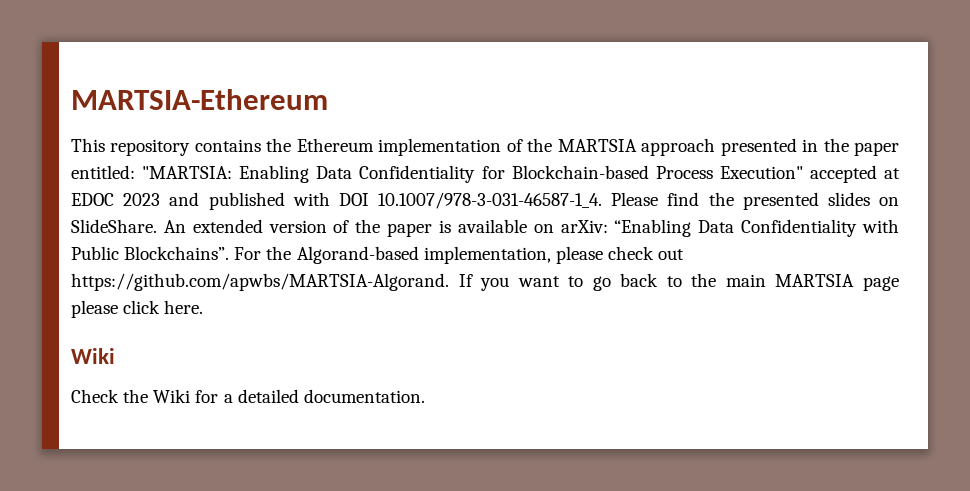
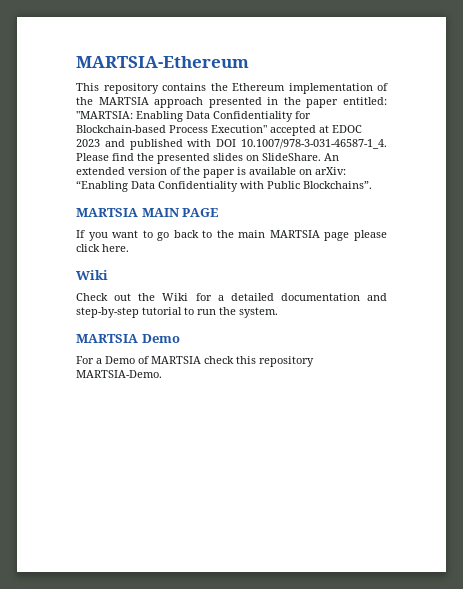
- An extended version of the paper is available on arXiv: “Enabling Data Confidentiality with Public Blockchains”. For the Algorand-based implementation, please check out https://github.com/apwbs/MARTSIA-Algorand. If you want to go back to the main MARTSIA page please click here.
+ An extended version of the paper is available on arXiv: “Enabling Data Confidentiality with Public Blockchains”.
+ MARTSIA MAIN PAGE
+ If you want to go back to the main MARTSIA page please click here.
- Check the Wiki for a detailed documentation.
+ Check out the Wiki for a detailed documentation and step-by-step tutorial to run the system.
+ MARTSIA Demo
+ For a Demo of MARTSIA check this repository MARTSIA-Demo.

